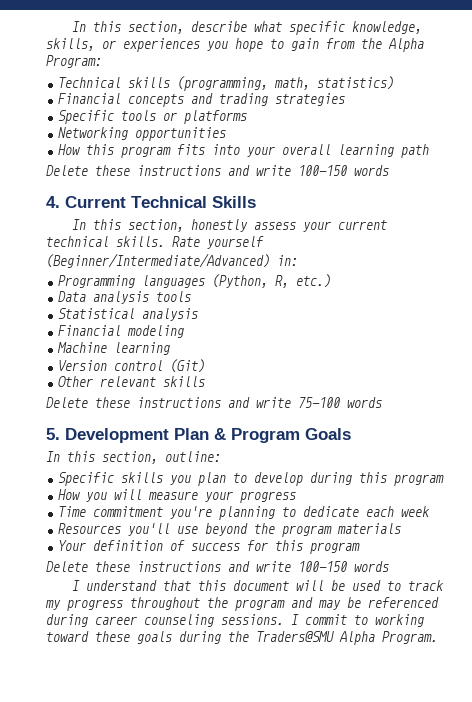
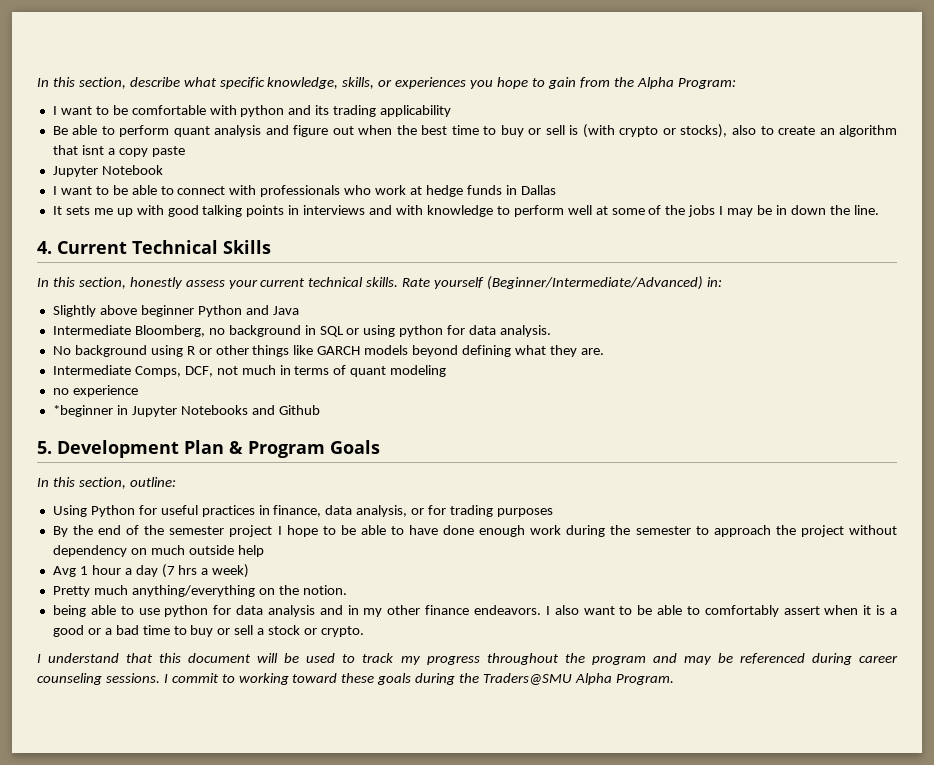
- Technical skills (programming, math, statistics)
- Financial concepts and trading strategies
- Specific tools or platforms
- Networking opportunities
- How this program fits into your overall learning path
- Delete these instructions and write 100-150 words
+ I want to be comfortable with python and its trading applicability
+ Be able to perform quant analysis and figure out when the best time to buy or sell is (with crypto or stocks), also to create an algorithm that isnt a copy paste
+ Jupyter Notebook
+ I want to be able to connect with professionals who work at hedge funds in Dallas
+ It sets me up with good talking points in interviews and with knowledge to perform well at some of the jobs I may be in down the line.
- Programming languages (Python, R, etc.)
- Data analysis tools
- Statistical analysis
- Financial modeling
- Machine learning
- Version control (Git)
- Other relevant skills
- Delete these instructions and write 75-100 words
+ Slightly above beginner Python and Java
+ Intermediate Bloomberg, no background in SQL or using python for data analysis.
+ No background using R or other things like GARCH models beyond defining what they are.
+ Intermediate Comps, DCF, not much in terms of quant modeling
+ no experience
+ *beginner in Jupyter Notebooks and Github
- Specific skills you plan to develop during this program
- How you will measure your progress
- Time commitment you're planning to dedicate each week
- Resources you'll use beyond the program materials
- Your definition of success for this program
- Delete these instructions and write 100-150 words
+ Using Python for useful practices in finance, data analysis, or for trading purposes
+ By the end of the semester project I hope to be able to have done enough work during the semester to approach the project without dependency on much outside help
+ Avg 1 hour a day (7 hrs a week)
+ Pretty much anything/everything on the notion.
+ being able to use python for data analysis and in my other finance endeavors. I also want to be able to comfortably assert when it is a good or a bad time to buy or sell a stock or crypto.

